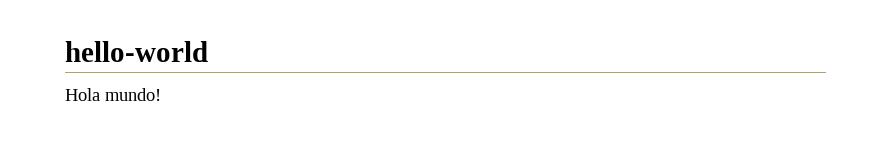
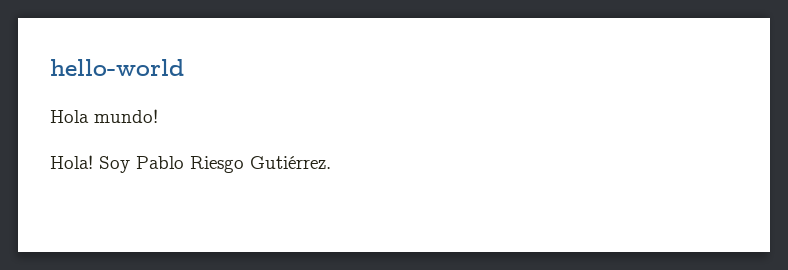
+ Hola! Soy Pablo Riesgo Gutiérrez.

